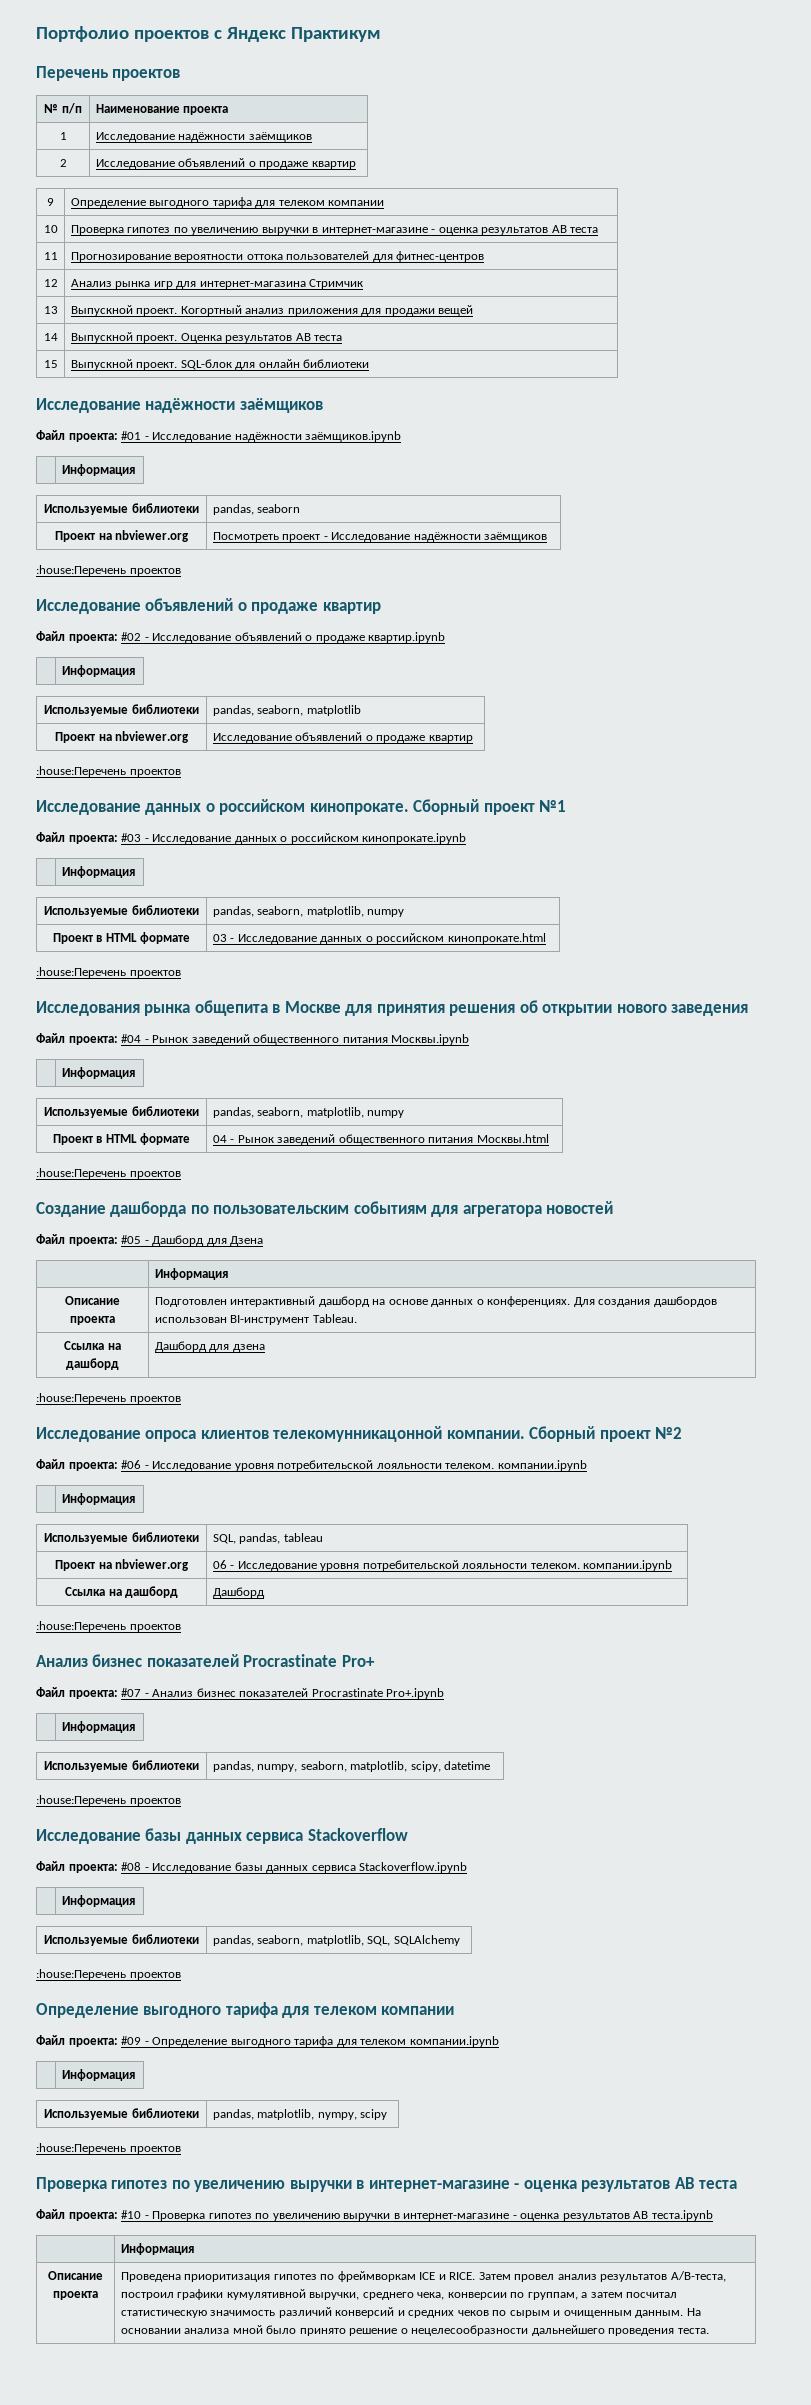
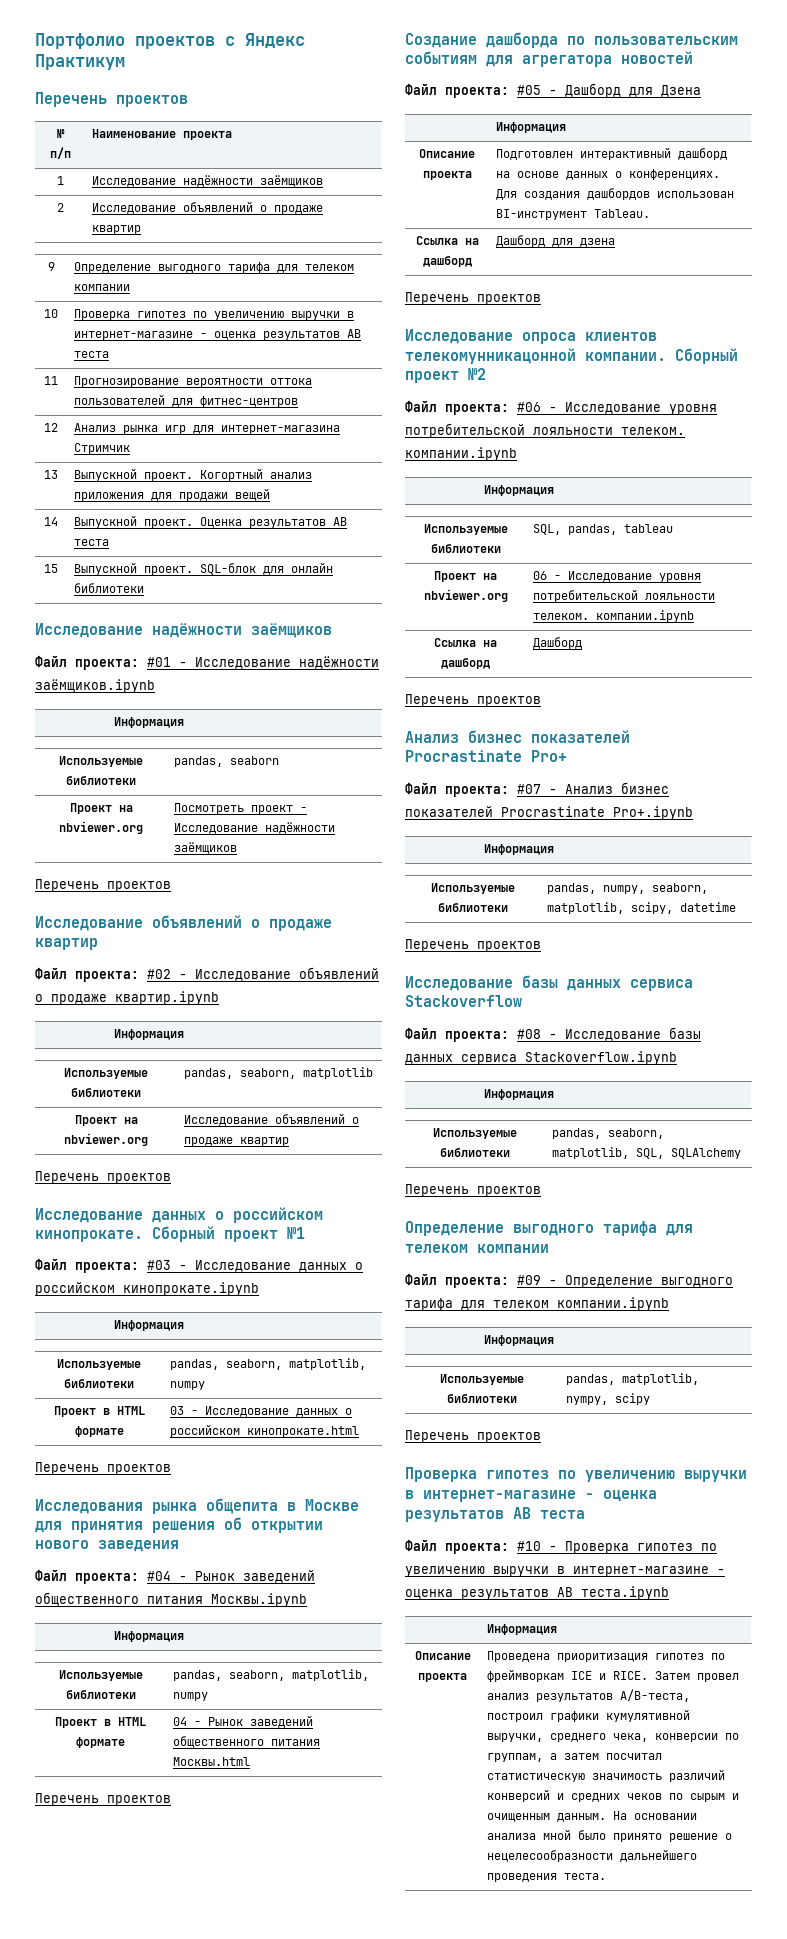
  Проект на nbviewer.org | Посмотреть проект - Исследование надёжности заёмщиков
- :house:Перечень проектов
+ Перечень проектов
  Проект на nbviewer.org | Исследование объявлений о продаже квартир
- :house:Перечень проектов
+ Перечень проектов
  Проект в HTML формате | 03 - Исследование данных о российском кинопрокате.html
- :house:Перечень проектов
+ Перечень проектов
  Проект в HTML формате | 04 - Рынок заведений общественного питания Москвы.html
- :house:Перечень проектов
+ Перечень проектов
  Ссылка на дашборд | Дашборд для дзена
- :house:Перечень проектов
+ Перечень проектов
  Проект на nbviewer.org | 06 - Исследование уровня потребительской лояльности телеком. компании.ipynb
  Ссылка на дашборд | Дашборд
- :house:Перечень проектов
+ Перечень проектов
  Используемые библиотеки | pandas, numpy, seaborn, matplotlib, scipy, datetime
- :house:Перечень проектов
+ Перечень проектов
  Используемые библиотеки | pandas, seaborn, matplotlib, SQL, SQLAlchemy
- :house:Перечень проектов
+ Перечень проектов
  Используемые библиотеки | pandas, matplotlib, nympy, scipy
- :house:Перечень проектов
+ Перечень проектов

